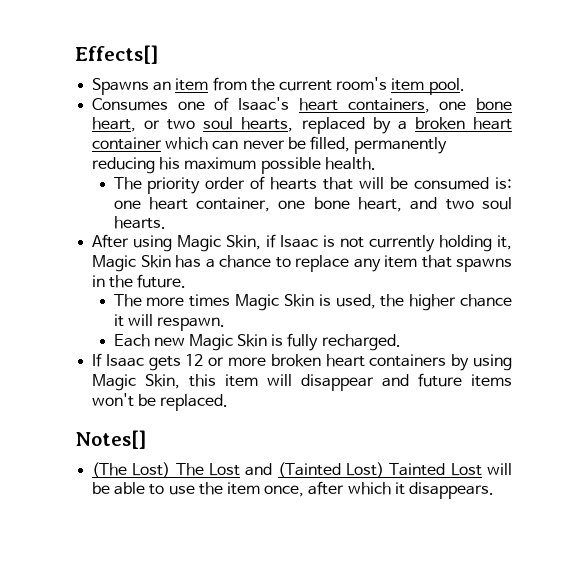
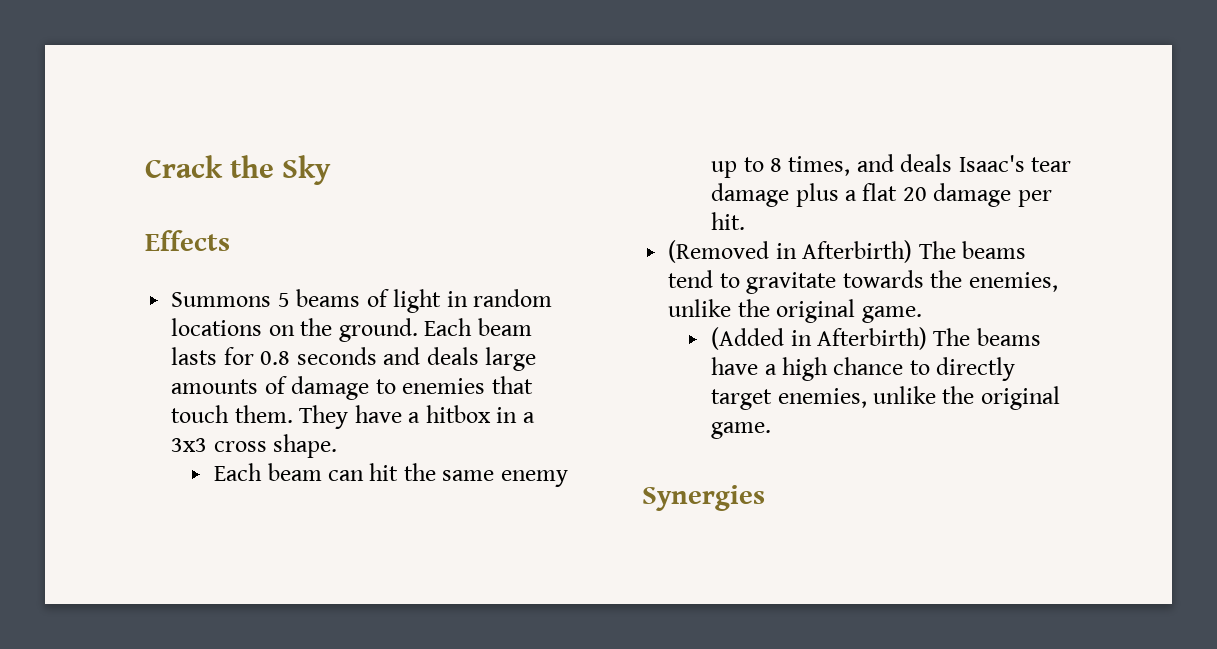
- Effects[]
- Spawns an item from the current room's item pool.
- Consumes one of Isaac's heart containers, one bone heart, or two soul hearts, replaced by a broken heart container which can never be filled, permanently reducing his maximum possible health.
- The priority order of hearts that will be consumed is: one heart container, one bone heart, and two soul hearts.
- After using Magic Skin, if Isaac is not currently holding it, Magic Skin has a chance to replace any item that spawns in the future.
- The more times Magic Skin is used, the higher chance it will respawn.
- Each new Magic Skin is fully recharged.
- If Isaac gets 12 or more broken heart containers by using Magic Skin, this item will disappear and future items won't be replaced.
- Notes[]
- (The Lost) The Lost and (Tainted Lost) Tainted Lost will be able to use the item once, after which it disappears.
+ Crack the Sky
+ Effects
+ Summons 5 beams of light in random locations on the ground. Each beam lasts for 0.8 seconds and deals large amounts of damage to enemies that touch them. They have a hitbox in a 3x3 cross shape.
+ Each beam can hit the same enemy up to 8 times, and deals Isaac's tear damage plus a flat 20 damage per hit.
+ (Removed in Afterbirth) The beams tend to gravitate towards the enemies, unlike the original game.
+ (Added in Afterbirth) The beams have a high chance to directly target enemies, unlike the original game.
+ Synergies

